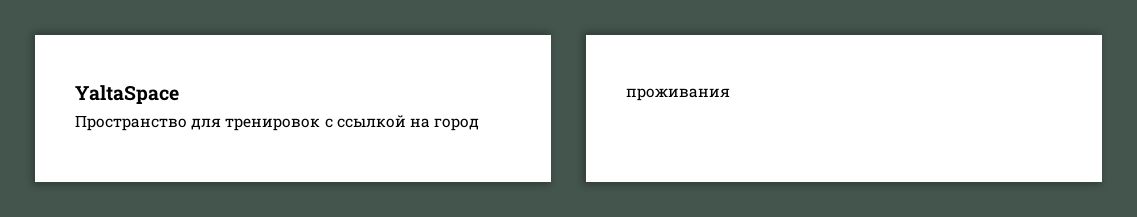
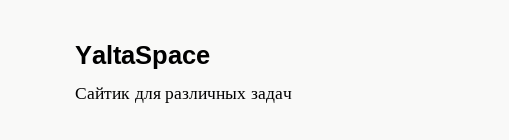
- Пространство для тренировок с ссылкой на город проживания
+ Сайтик для различных задач

